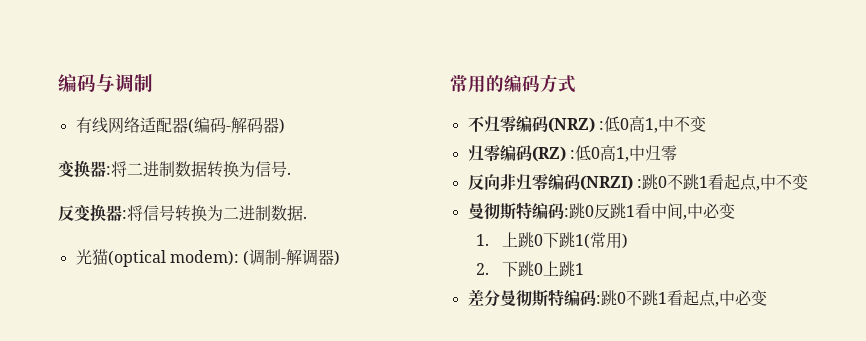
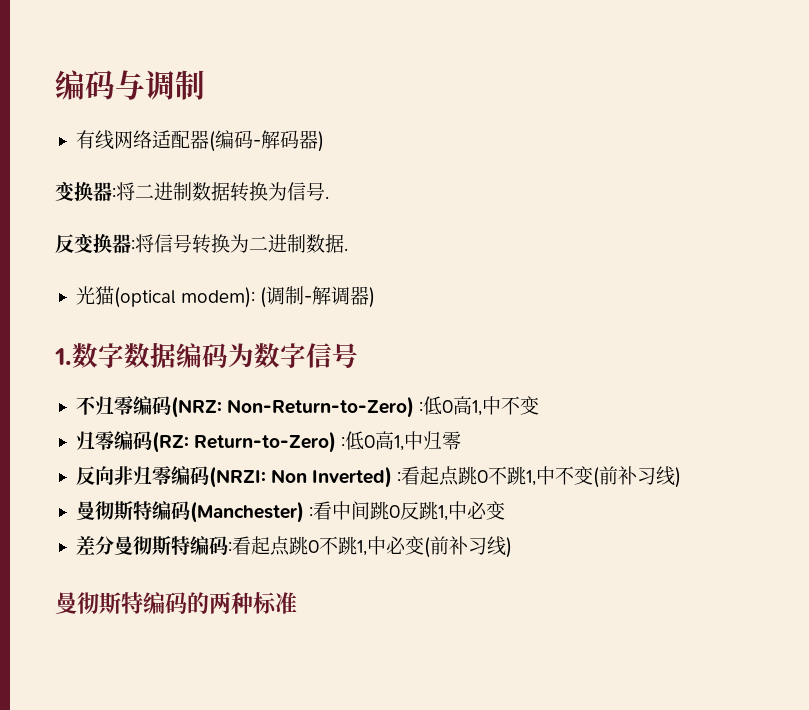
- 常用的编码方式
+ 1.数字数据编码为数字信号
- 不归零编码(NRZ) :低0高1,中不变
+ 不归零编码(NRZ: Non-Return-to-Zero) :低0高1,中不变
- 归零编码(RZ) :低0高1,中归零
+ 归零编码(RZ: Return-to-Zero) :低0高1,中归零
- 反向非归零编码(NRZI) :跳0不跳1看起点,中不变
- 曼彻斯特编码:跳0反跳1看中间,中必变
- 1.上跳0下跳1(常用)
- 2.下跳0上跳1
+ 反向非归零编码(NRZI: Non Inverted) :看起点跳0不跳1,中不变(前补习线)
+ 曼彻斯特编码(Manchester) :看中间跳0反跳1,中必变
- 差分曼彻斯特编码:跳0不跳1看起点,中必变
+ 差分曼彻斯特编码:看起点跳0不跳1,中必变(前补习线)
+ 曼彻斯特编码的两种标准

